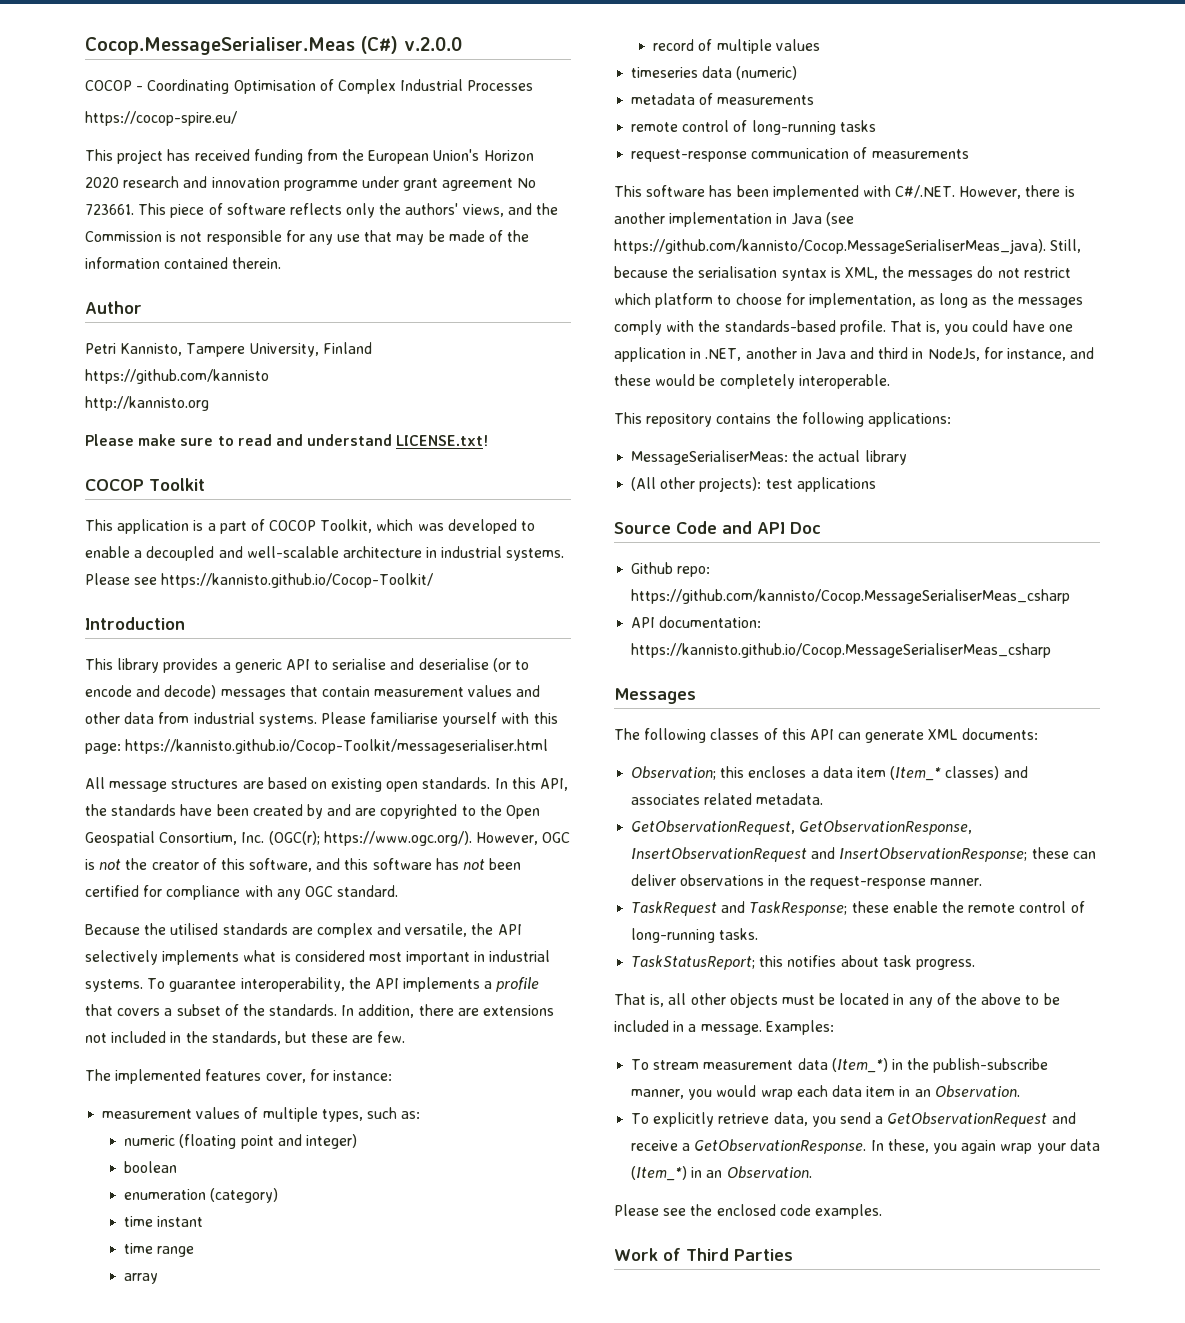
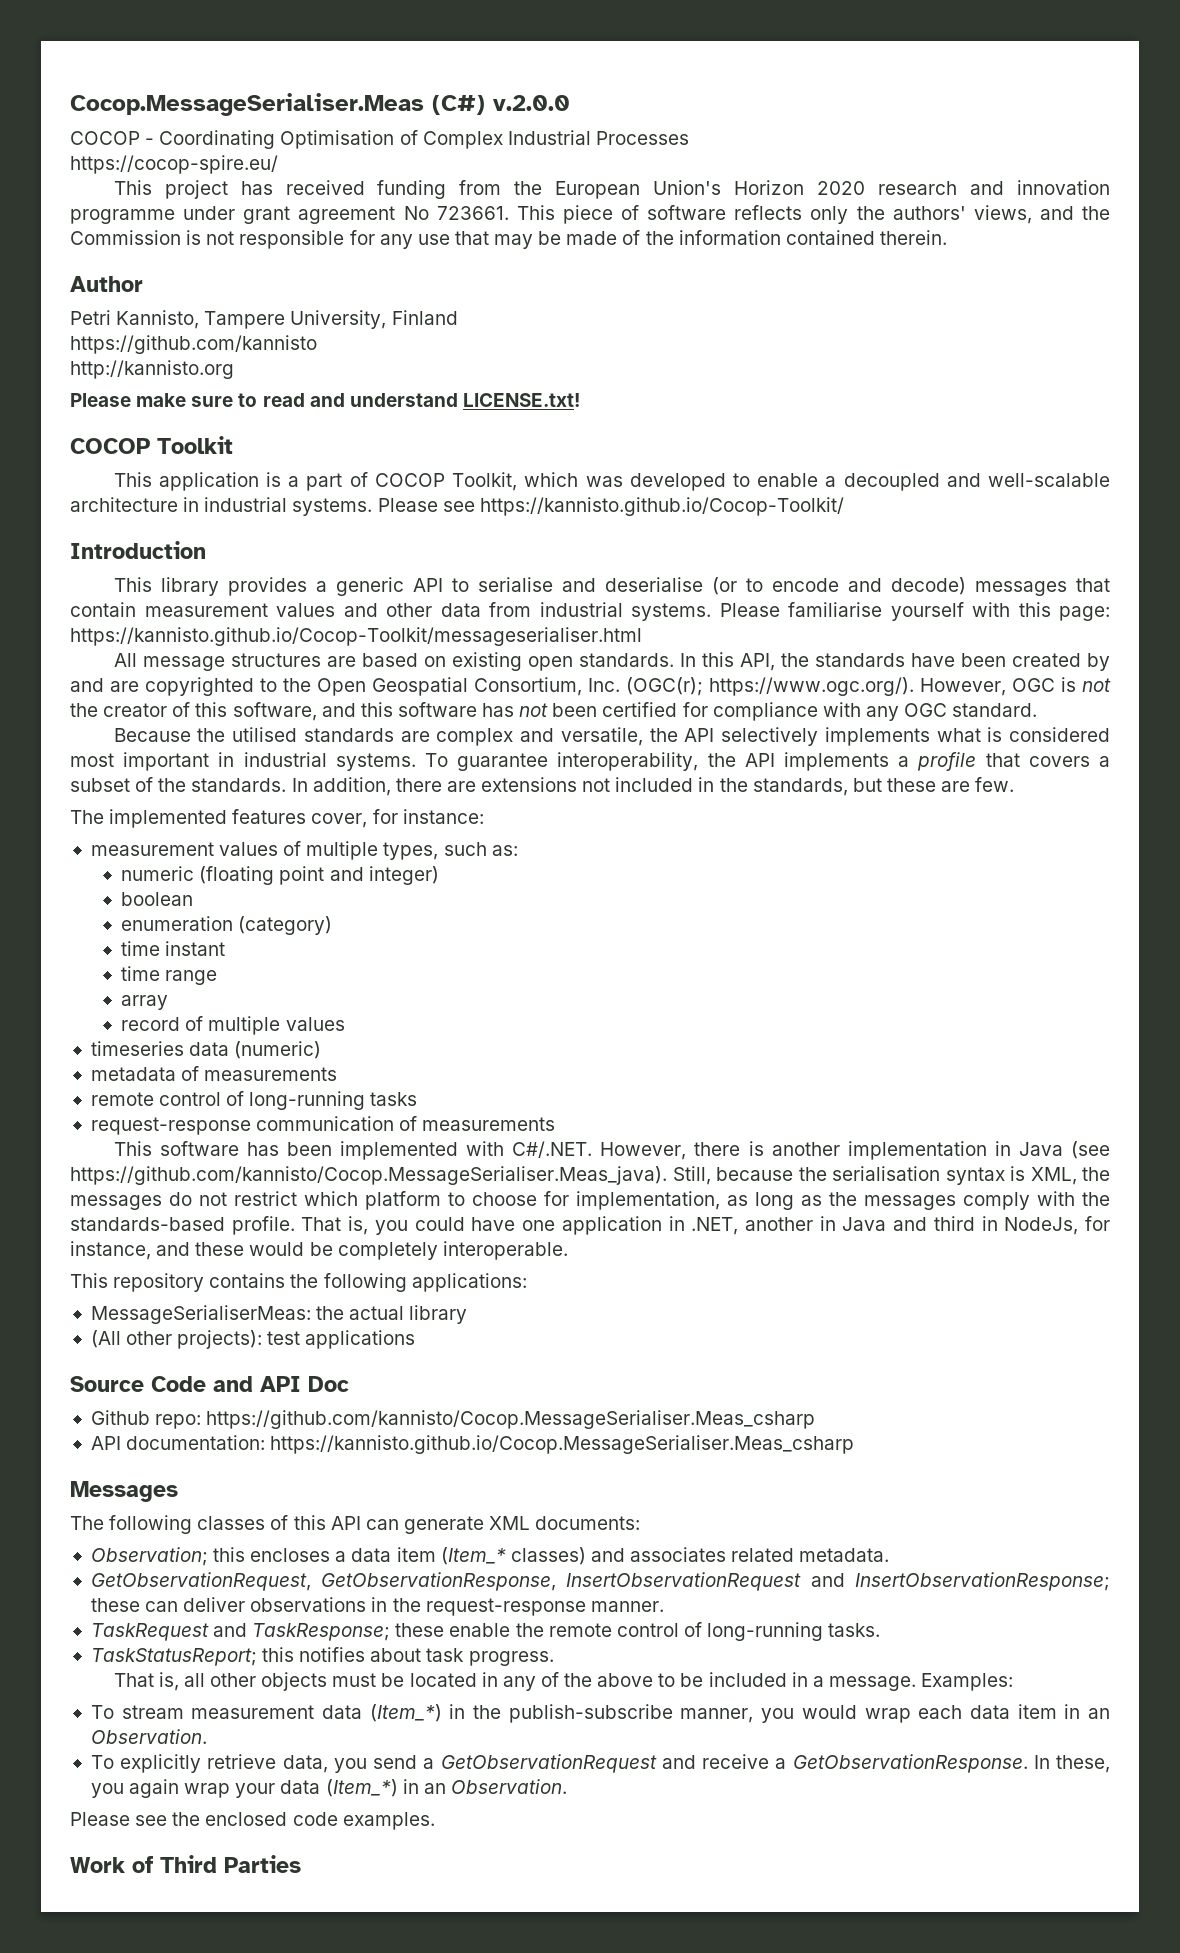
- This software has been implemented with C#/.NET. However, there is another implementation in Java (see https://github.com/kannisto/Cocop.MessageSerialiserMeas_java). Still, because the serialisation syntax is XML, the messages do not restrict which platform to choose for implementation, as long as the messages comply with the standards-based profile.
+ This software has been implemented with C#/.NET. However, there is another implementation in Java (see https://github.com/kannisto/Cocop.MessageSerialiser.Meas_java). Still, because the serialisation syntax is XML, the messages do not restrict which platform to choose for implementation, as long as the messages comply with the standards-based profile.
- Github repo: https://github.com/kannisto/Cocop.MessageSerialiserMeas_csharp
+ Github repo: https://github.com/kannisto/Cocop.MessageSerialiser.Meas_csharp
- API documentation: https://kannisto.github.io/Cocop.MessageSerialiserMeas_csharp
+ API documentation: https://kannisto.github.io/Cocop.MessageSerialiser.Meas_csharp

